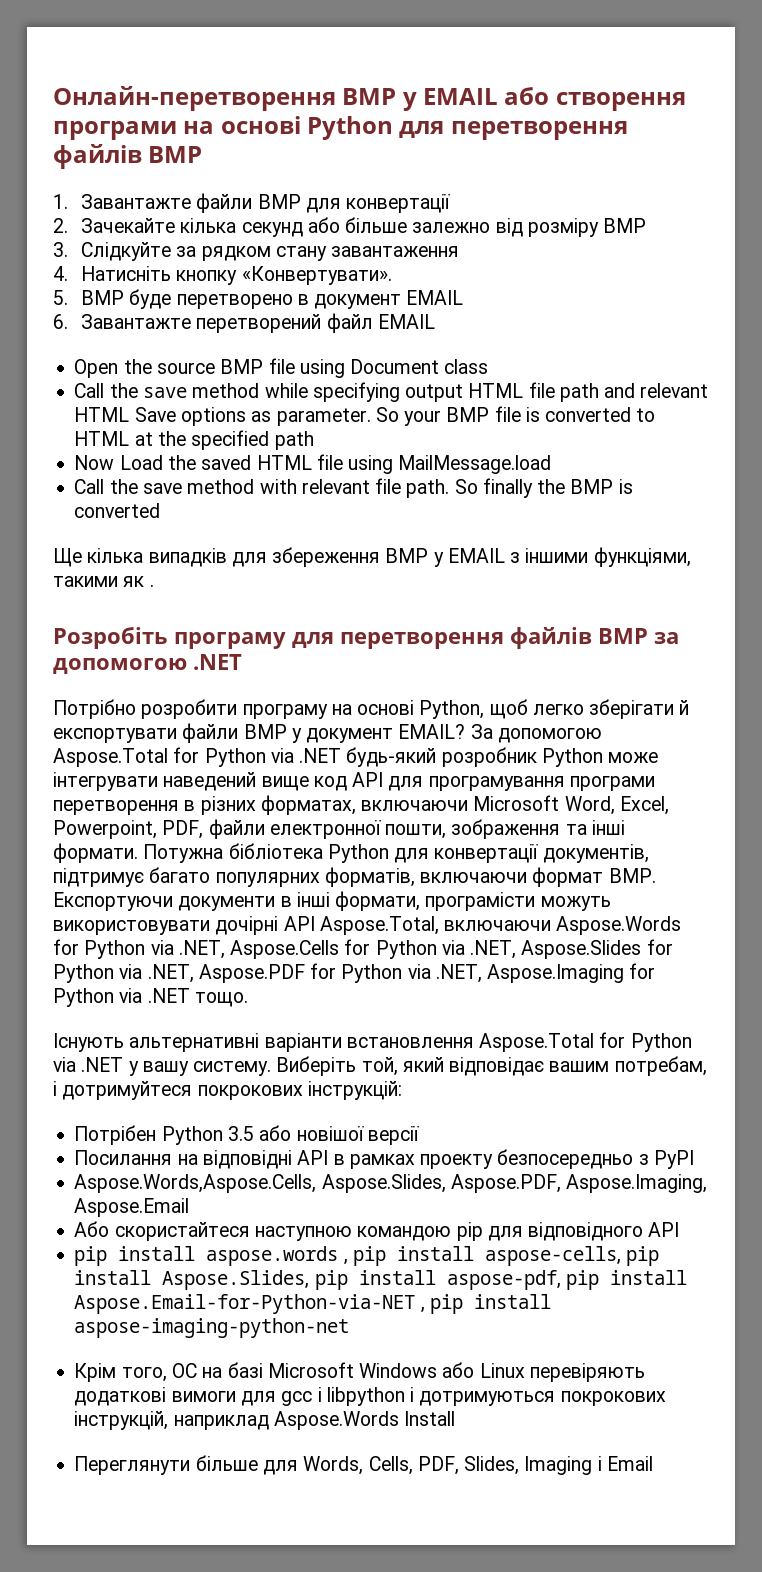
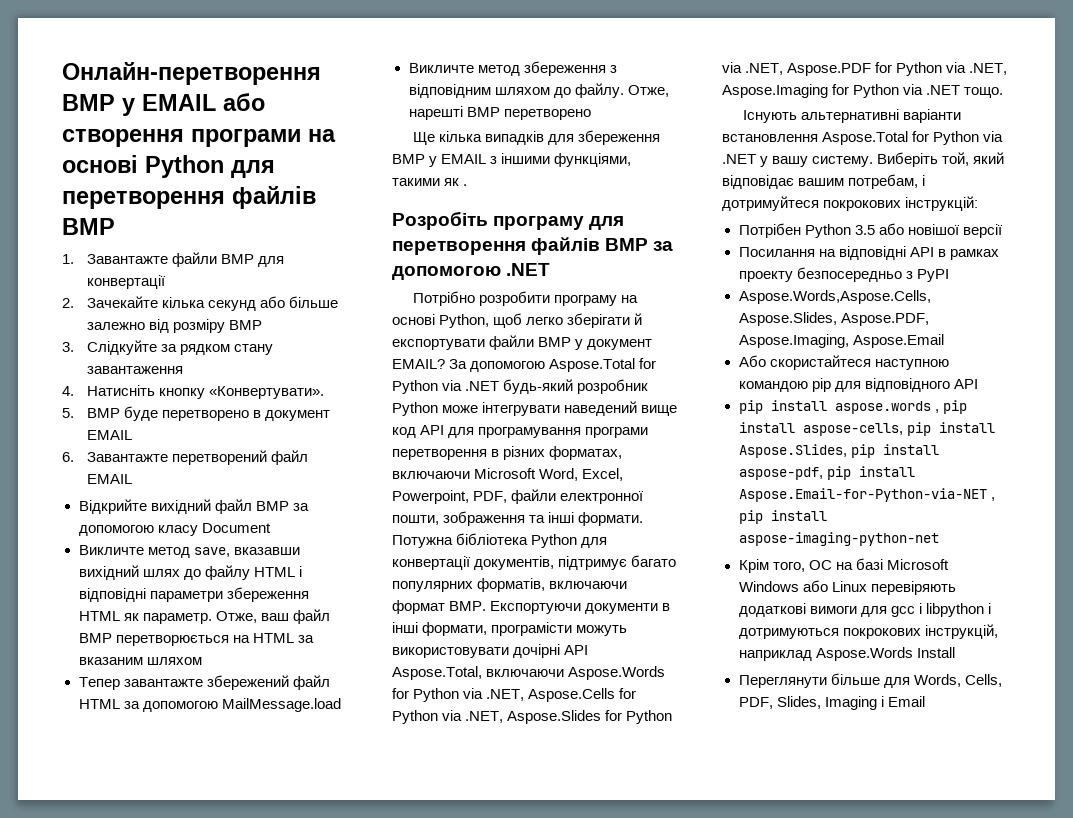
- Open the source BMP file using Document class
- Call the save method while specifying output HTML file path and relevant HTML Save options as parameter. So your BMP file is converted to HTML at the specified path
- Now Load the saved HTML file using MailMessage.load
- Call the save method with relevant file path. So finally the BMP is converted
+ Відкрийте вихідний файл BMP за допомогою класу Document
+ Викличте метод save, вказавши вихідний шлях до файлу HTML і відповідні параметри збереження HTML як параметр. Отже, ваш файл BMP перетворюється на HTML за вказаним шляхом
+ Тепер завантажте збережений файл HTML за допомогою MailMessage.load
+ Викличте метод збереження з відповідним шляхом до файлу. Отже, нарешті BMP перетворено

